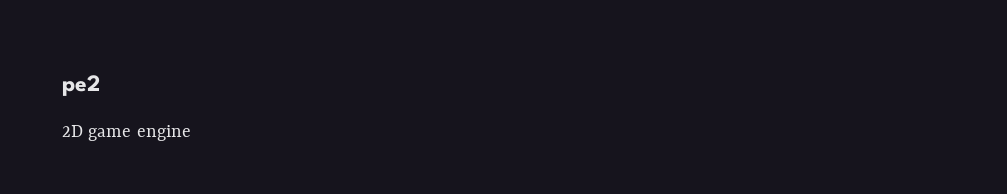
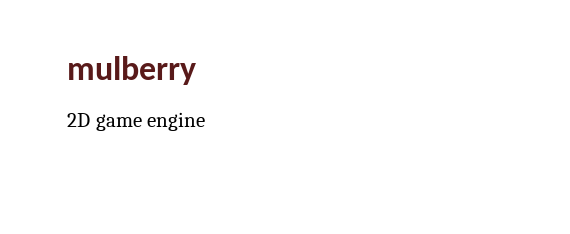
- pe2
+ mulberry

